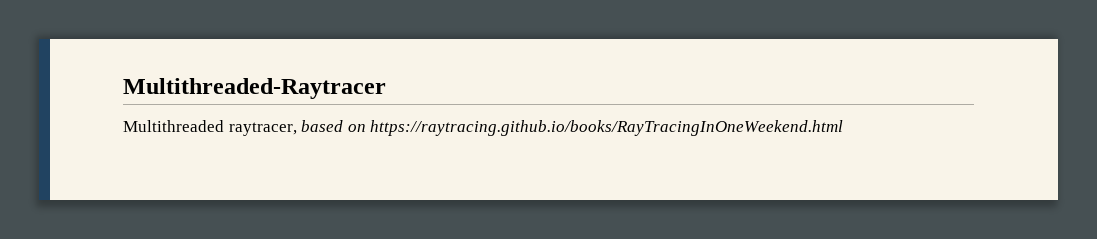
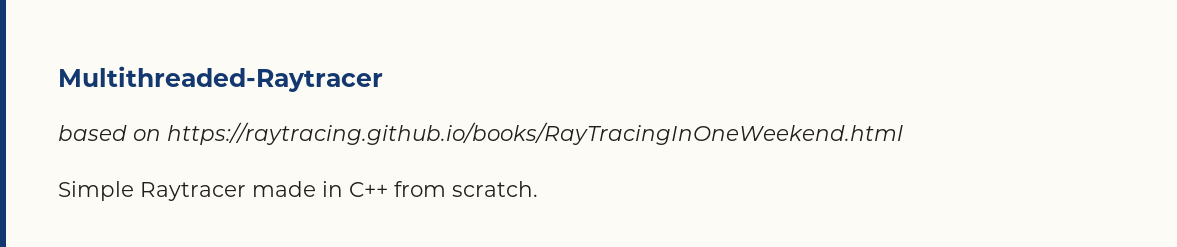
- Multithreaded raytracer, based on https://raytracing.github.io/books/RayTracingInOneWeekend.html
+ based on https://raytracing.github.io/books/RayTracingInOneWeekend.html
+ Simple Raytracer made in C++ from scratch.

